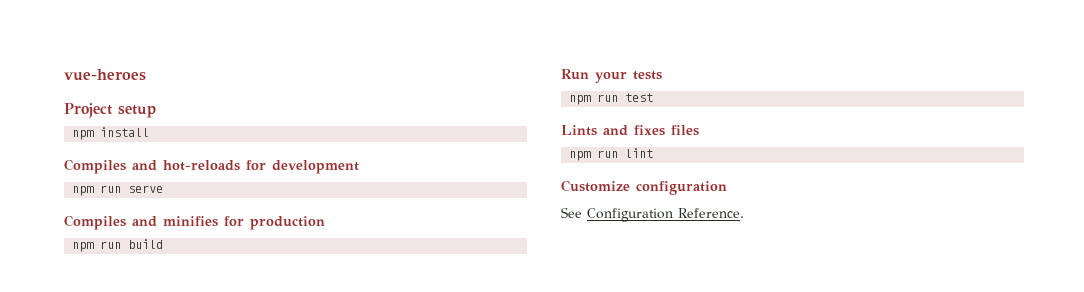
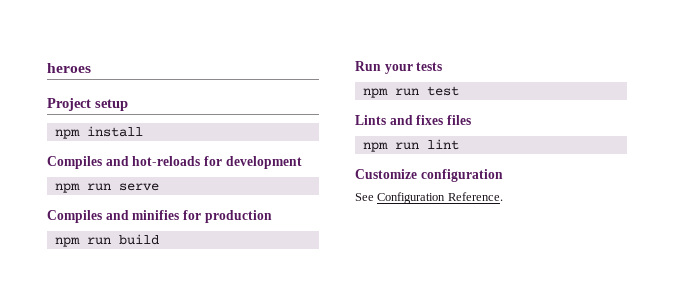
- vue-heroes
+ heroes

